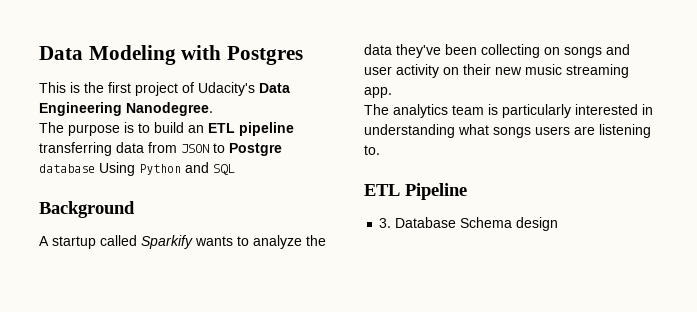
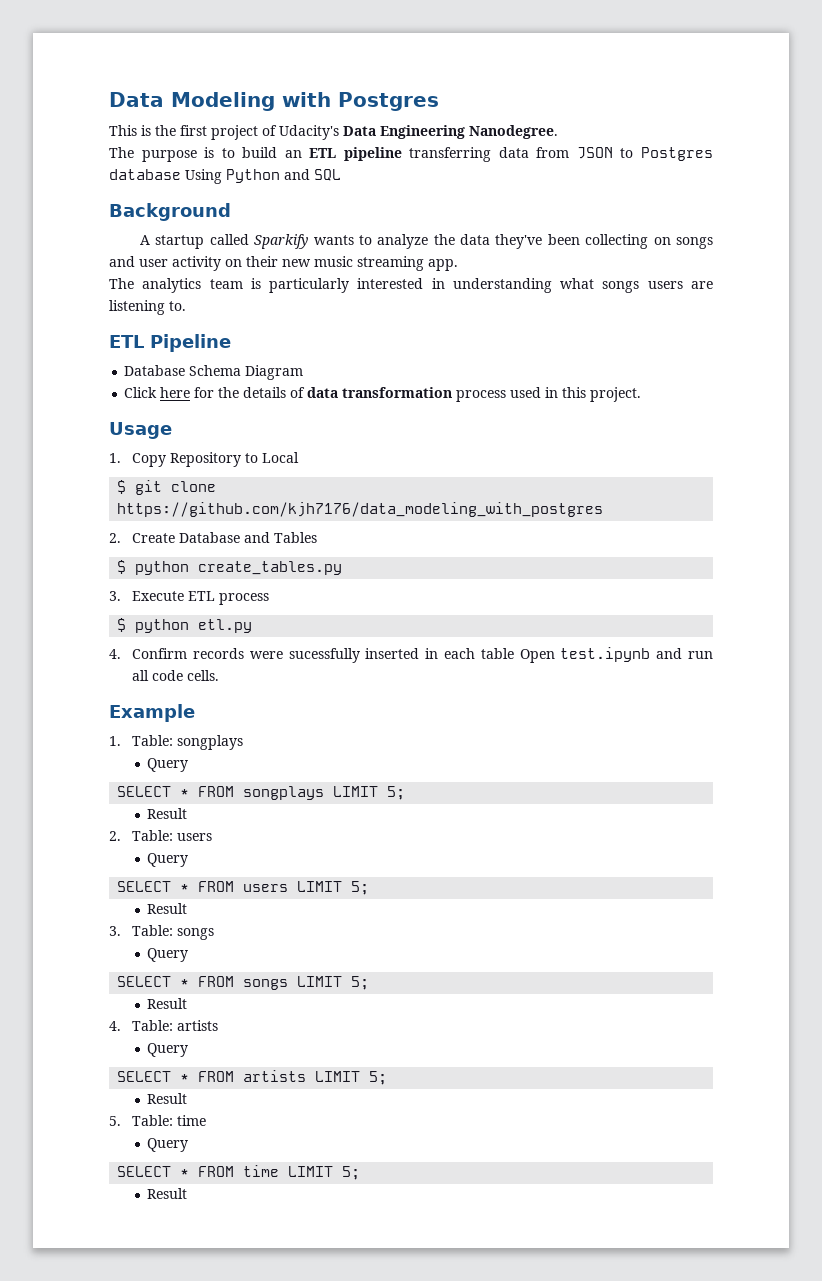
- The purpose is to build an ETL pipeline transferring data from JSON to Postgre database Using Python and SQL
+ The purpose is to build an ETL pipeline transferring data from JSON to Postgres database Using Python and SQL
- 3. Database Schema design
+ Database Schema Diagram
+ Click here for the details of data transformation process used in this project.
+ Usage
+ 1. Copy Repository to Local
+ $ git clone https://github.com/kjh7176/data_modeling_with_postgres
+ 2. Create Database and Tables
+ $ python create_tables.py
+ 3. Execute ETL process
+ $ python etl.py
+ 4. Confirm records were sucessfully inserted in each table Open test.ipynb and run all code cells.
+ Example
+ 1. Table: songplays
+ Query
+ SELECT * FROM songplays LIMIT 5;
+ Result
+ 2. Table: users
+ Query
+ SELECT * FROM users LIMIT 5;
+ Result
+ 3. Table: songs
+ Query
+ SELECT * FROM songs LIMIT 5;
+ Result
+ 4. Table: artists
+ Query
+ SELECT * FROM artists LIMIT 5;
+ Result
+ 5. Table: time
+ Query
+ SELECT * FROM time LIMIT 5;
+ Result

